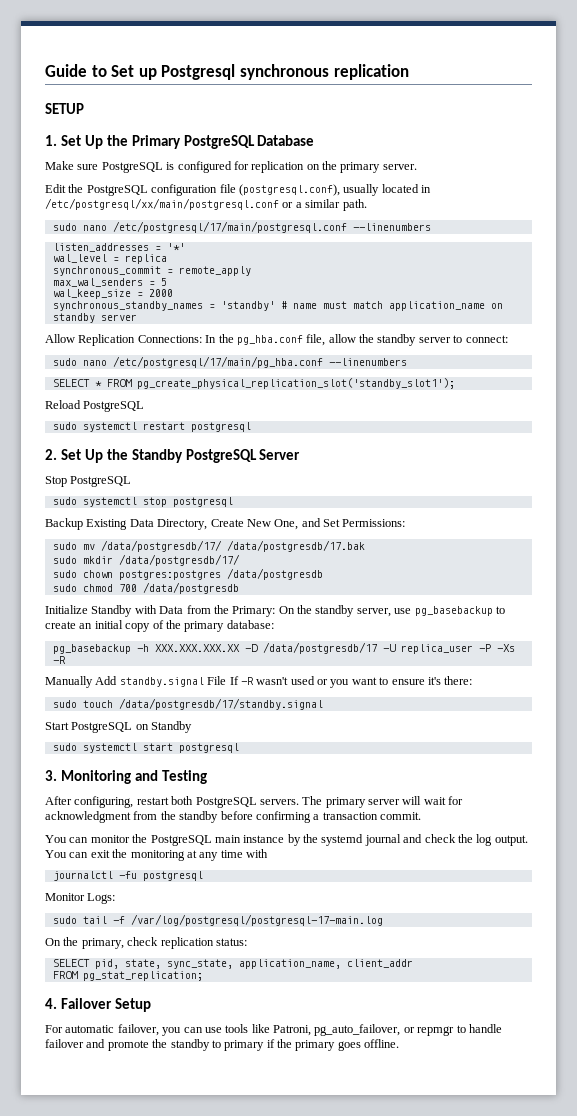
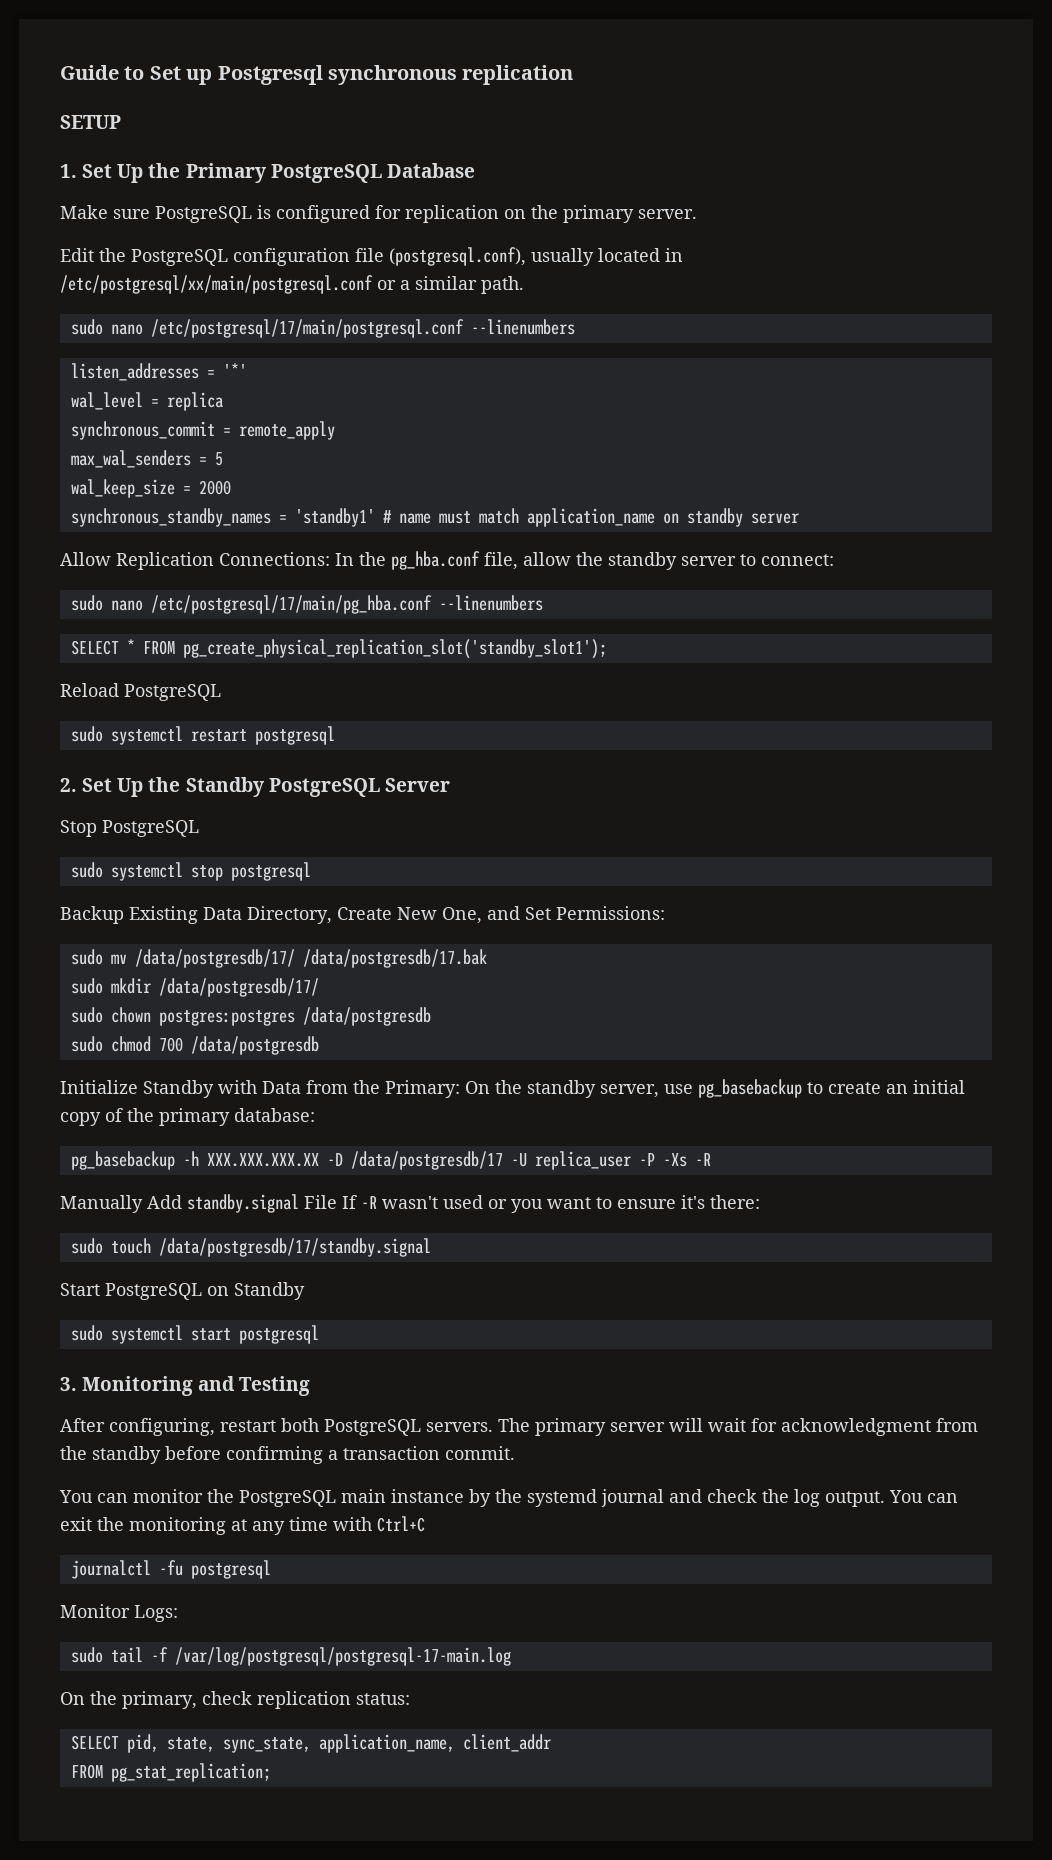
- synchronous_standby_names = 'standby' # name must match application_name on standby server
+ synchronous_standby_names = 'standby1' # name must match application_name on standby server
- You can exit the monitoring at any time with
+ You can exit the monitoring at any time with Ctrl+C
- 4. Failover Setup
- For automatic failover, you can use tools like Patroni, pg_auto_failover, or repmgr to handle failover and promote the standby to primary if the primary goes offline.

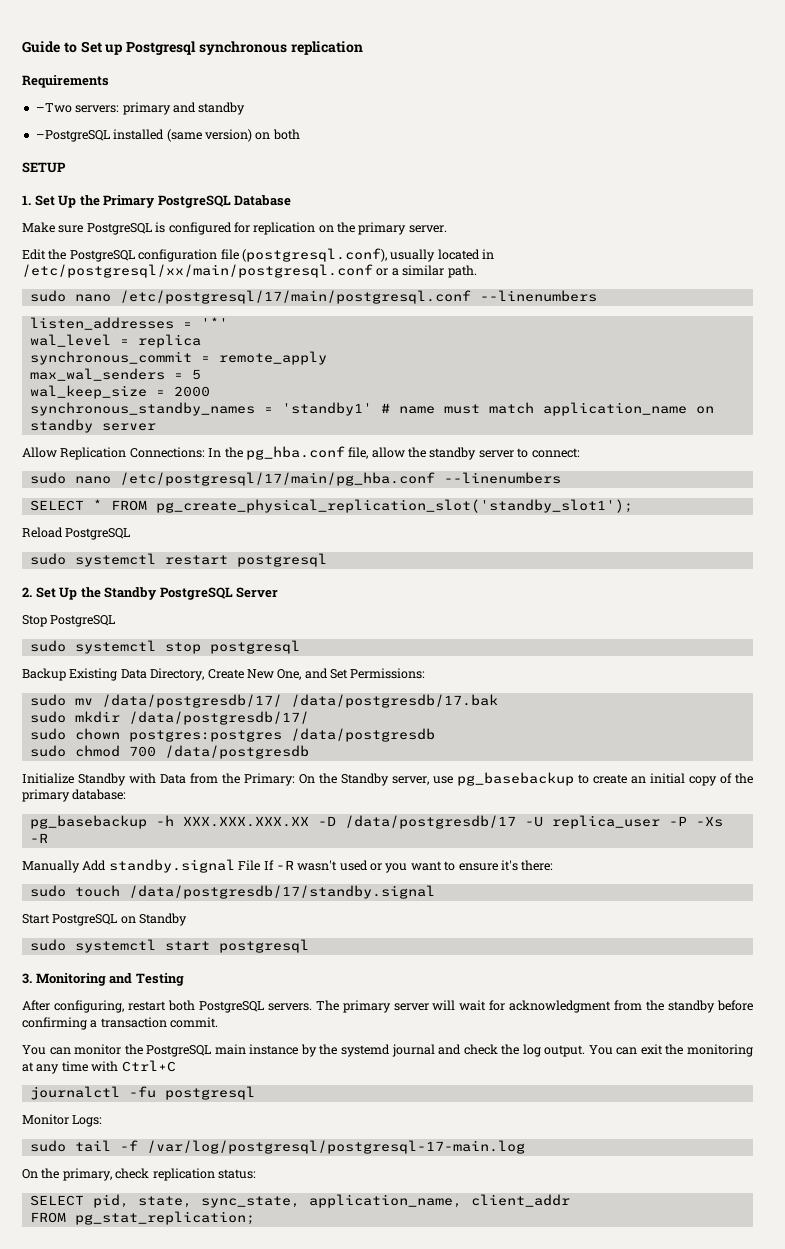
+ Requirements
+ –Two servers: primary and standby
+ –PostgreSQL installed (same version) on both
- Initialize Standby with Data from the Primary: On the standby server, use pg_basebackup to create an initial copy of the primary database:
+ Initialize Standby with Data from the Primary: On the Standby server, use pg_basebackup to create an initial copy of the primary database:

